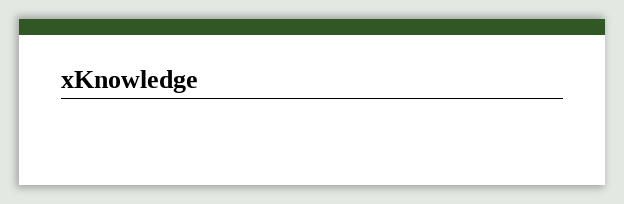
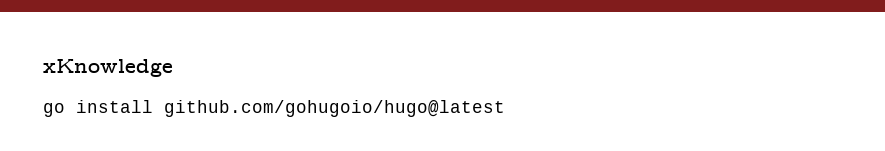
+ go install github.com/gohugoio/hugo@latest

